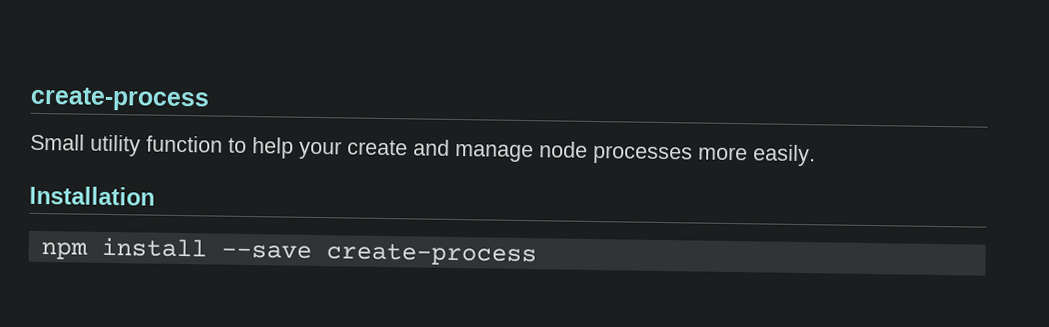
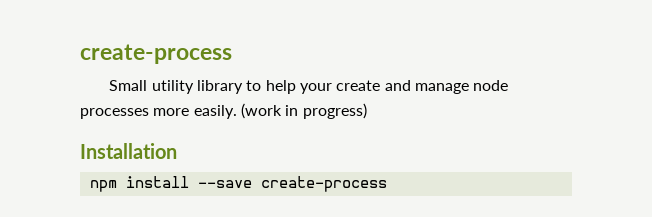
- Small utility function to help your create and manage node processes more easily.
+ Small utility library to help your create and manage node processes more easily. (work in progress)

